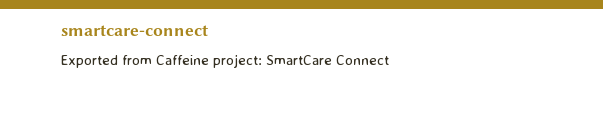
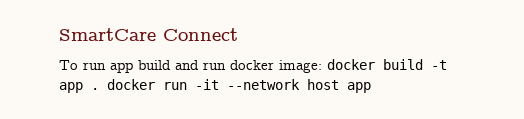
- smartcare-connect
- Exported from Caffeine project: SmartCare Connect
+ SmartCare Connect
+ To run app build and run docker image: docker build -t app . docker run -it --network host app

